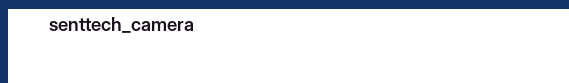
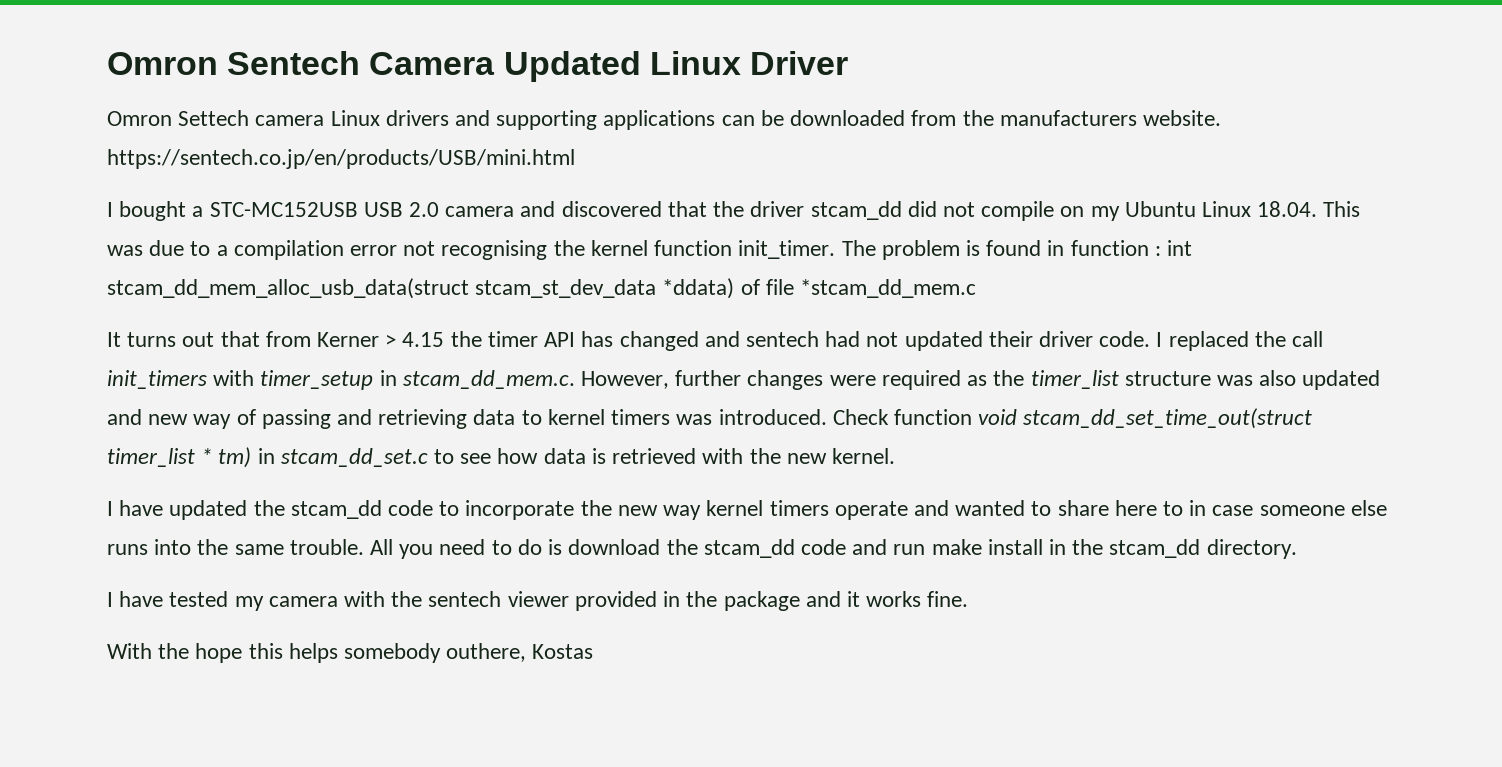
- senttech_camera
+ Omron Sentech Camera Updated Linux Driver
+ Omron Settech camera Linux drivers and supporting applications can be downloaded from the manufacturers website. https://sentech.co.jp/en/products/USB/mini.html
+ I bought a STC-MC152USB USB 2.0 camera and discovered that the driver stcam_dd did not compile on my Ubuntu Linux 18.04. This was due to a compilation error not recognising the kernel function init_timer. The problem is found in function : int stcam_dd_mem_alloc_usb_data(struct stcam_st_dev_data *ddata) of file *stcam_dd_mem.c
+ It turns out that from Kerner > 4.15 the timer API has changed and sentech had not updated their driver code. I replaced the call init_timers with timer_setup in stcam_dd_mem.c. However, further changes were required as the timer_list structure was also updated and new way of passing and retrieving data to kernel timers was introduced. Check function void stcam_dd_set_time_out(struct timer_list * tm) in stcam_dd_set.c to see how data is retrieved with the new kernel.
+ I have updated the stcam_dd code to incorporate the new way kernel timers operate and wanted to share here to in case someone else runs into the same trouble. All you need to do is download the stcam_dd code and run make install in the stcam_dd directory.
+ I have tested my camera with the sentech viewer provided in the package and it works fine.
+ With the hope this helps somebody outhere, Kostas

